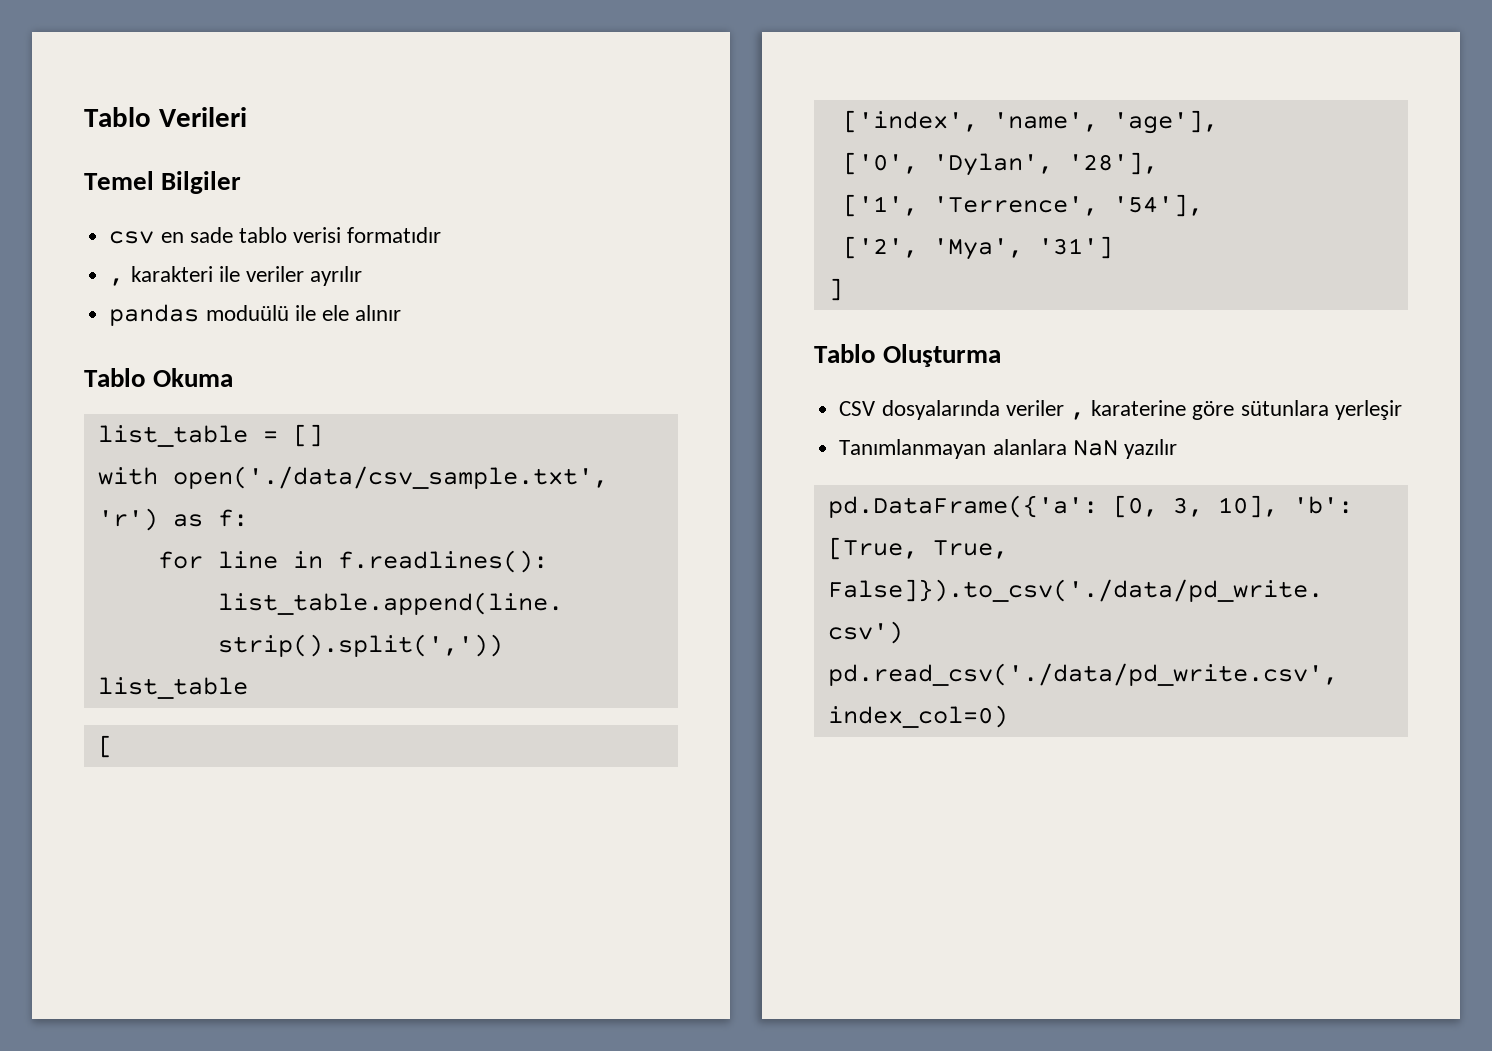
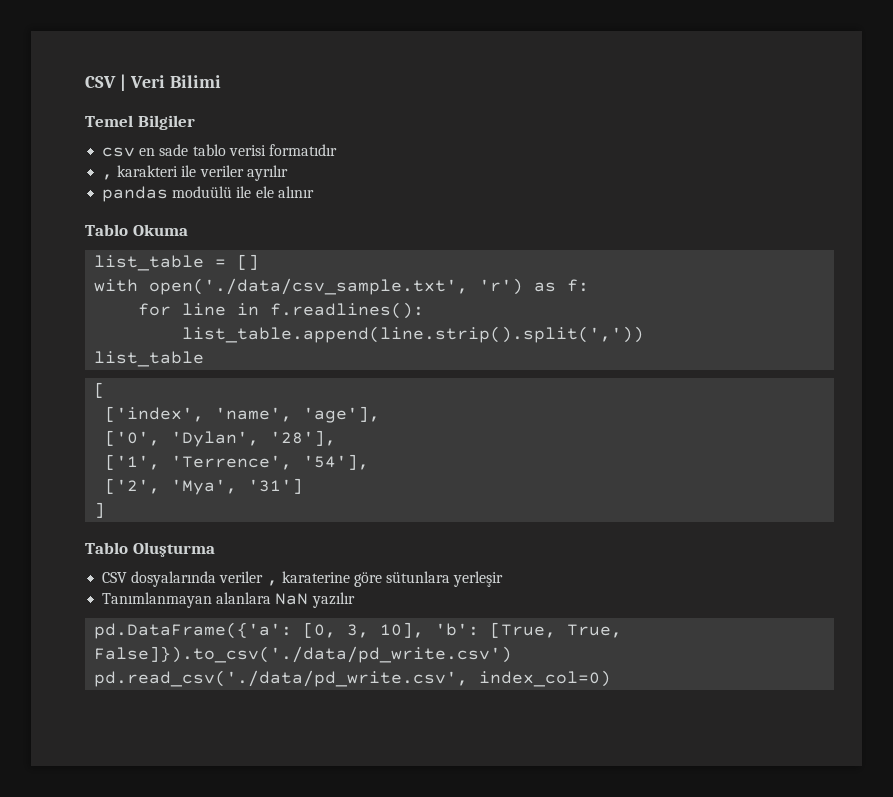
- Tablo Verileri
+ CSV | Veri Bilimi

